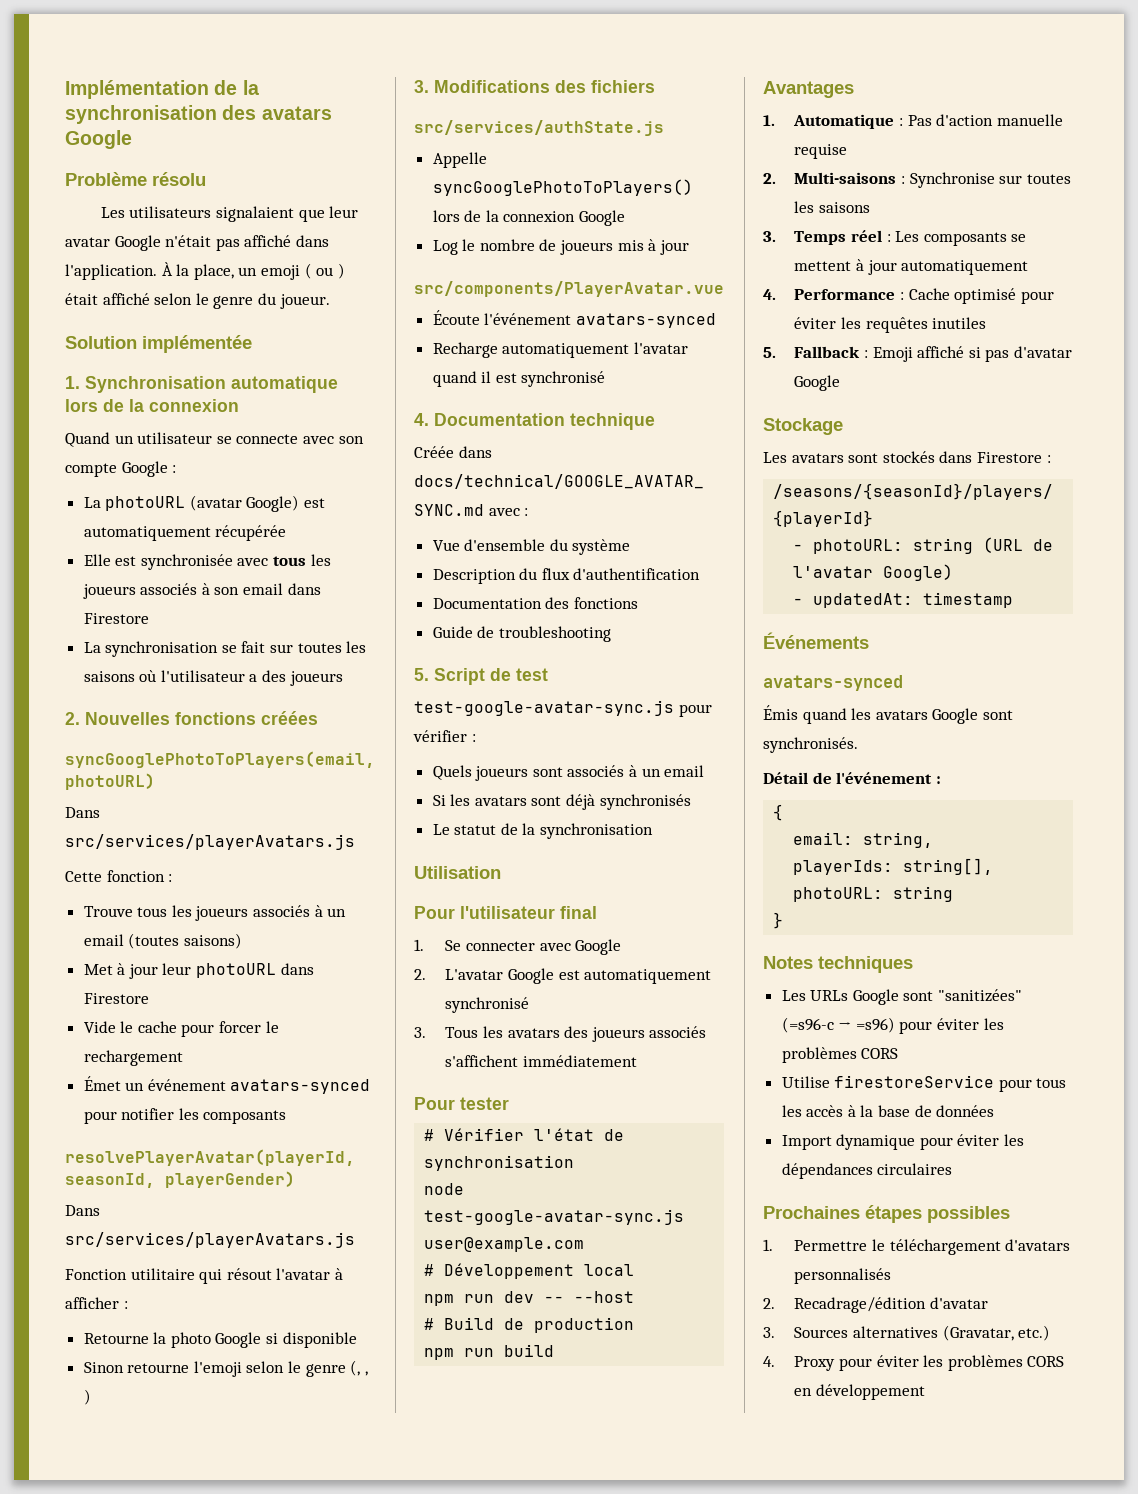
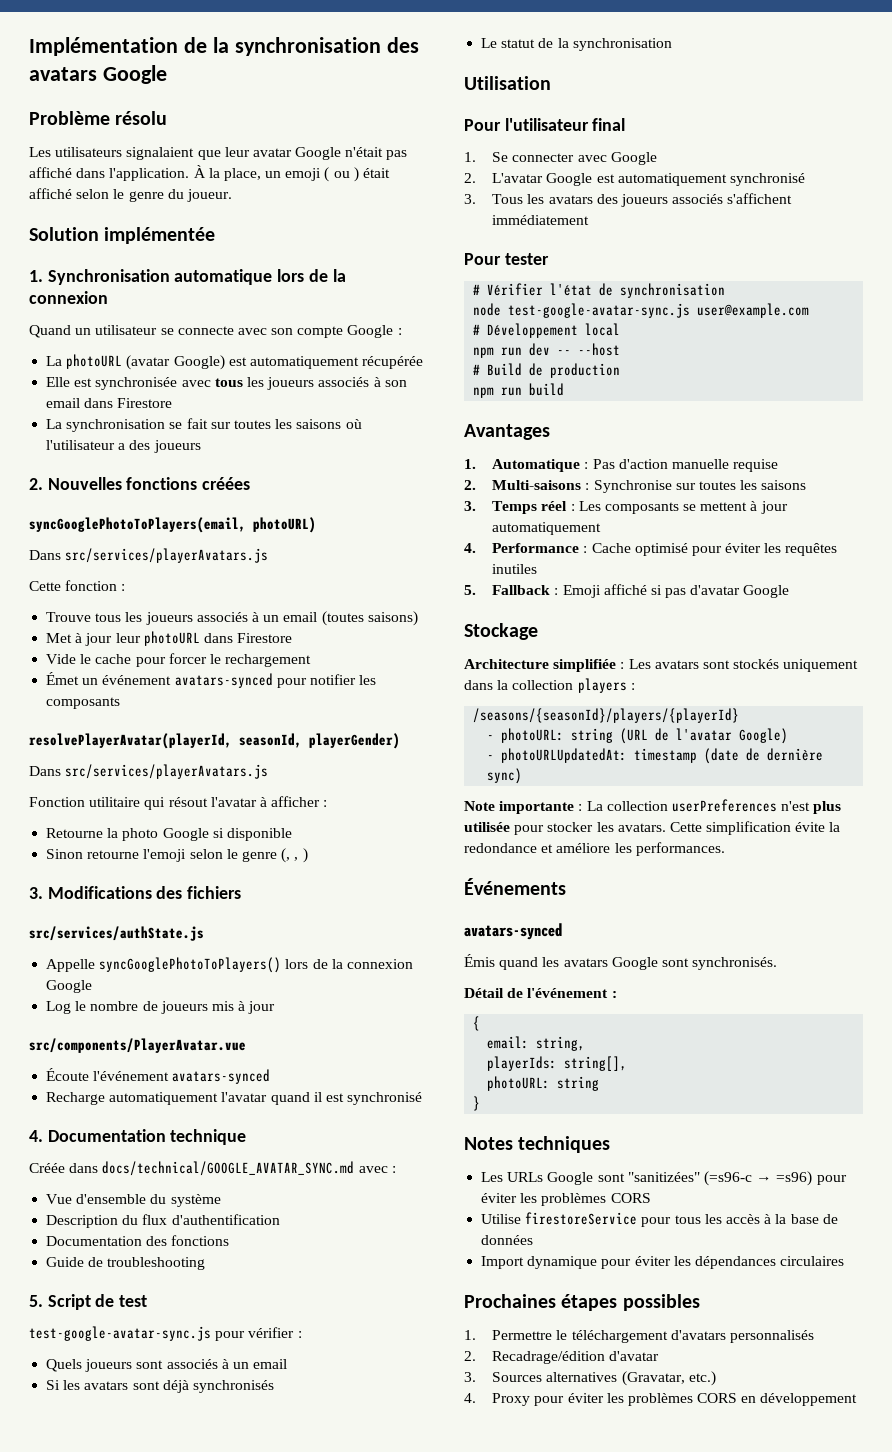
- Les avatars sont stockés dans Firestore :
+ Architecture simplifiée : Les avatars sont stockés uniquement dans la collection players :
- - updatedAt: timestamp
+ - photoURLUpdatedAt: timestamp (date de dernière sync)
+ Note importante : La collection userPreferences n'est plus utilisée pour stocker les avatars. Cette simplification évite la redondance et améliore les performances.

